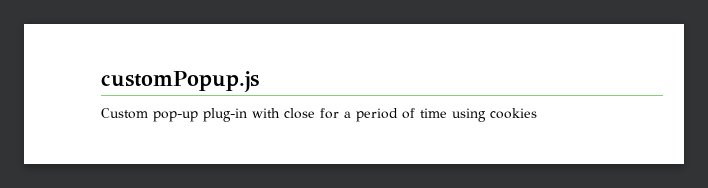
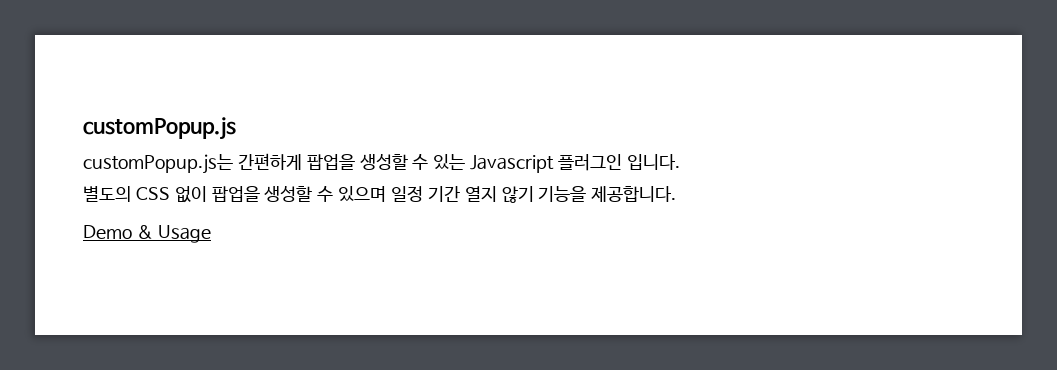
- Custom pop-up plug-in with close for a period of time using cookies
+ customPopup.js는 간편하게 팝업을 생성할 수 있는 Javascript 플러그인 입니다.
+ 별도의 CSS 없이 팝업을 생성할 수 있으며 일정 기간 열지 않기 기능을 제공합니다.
+ Demo & Usage

